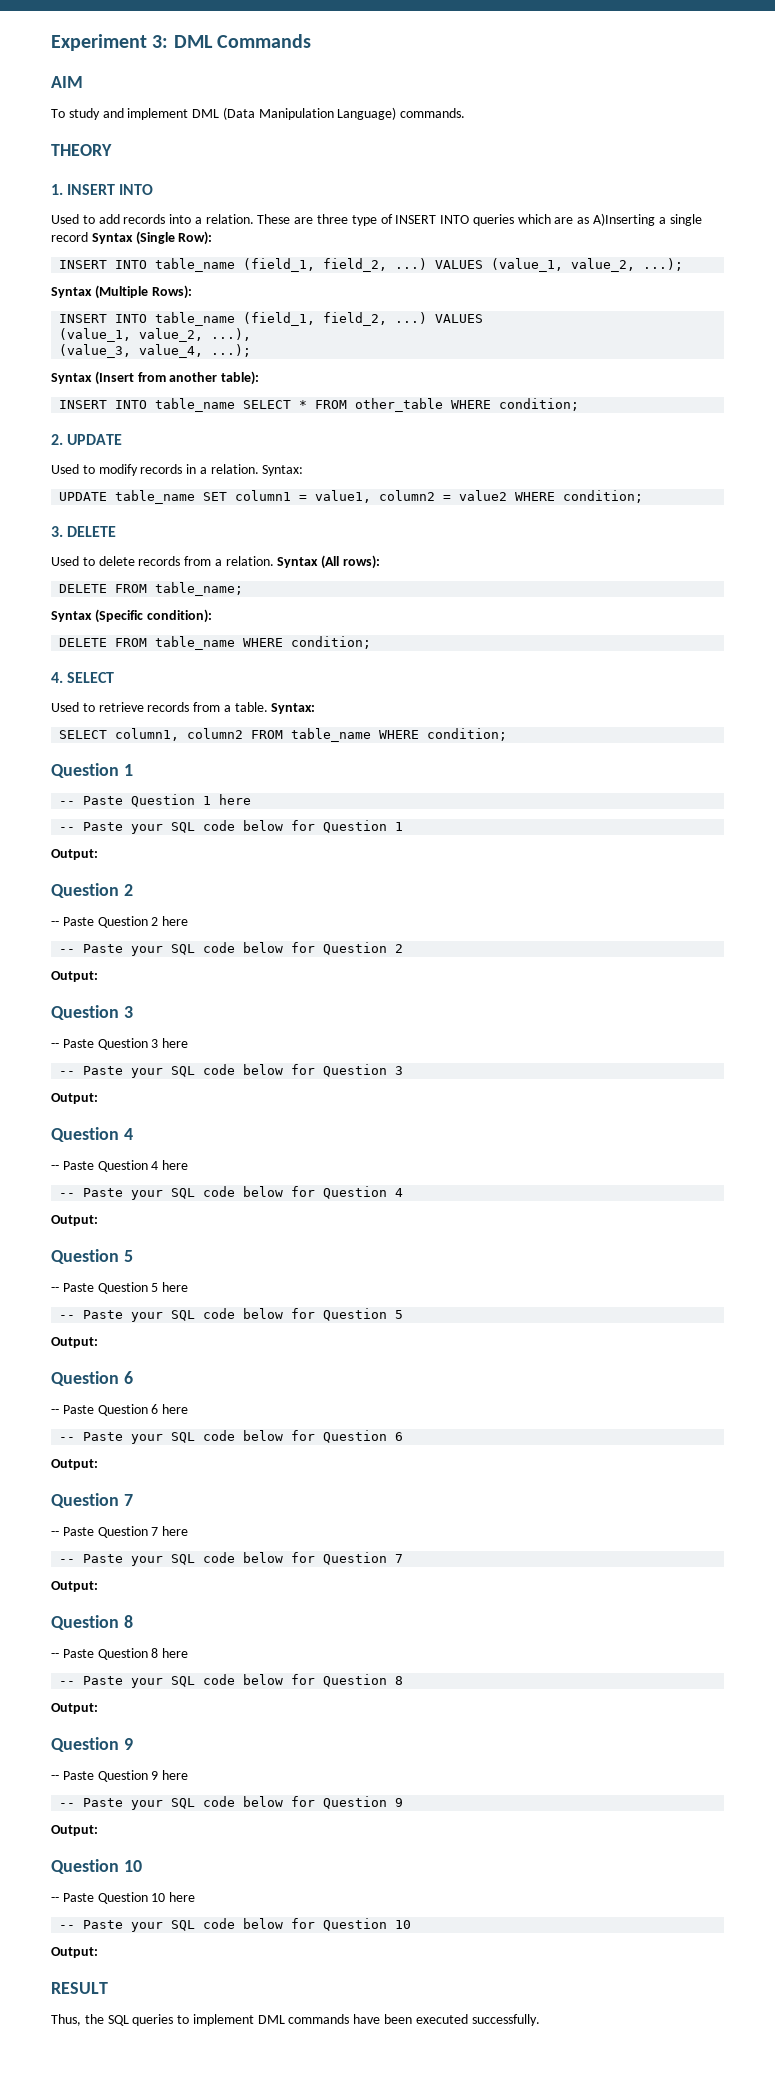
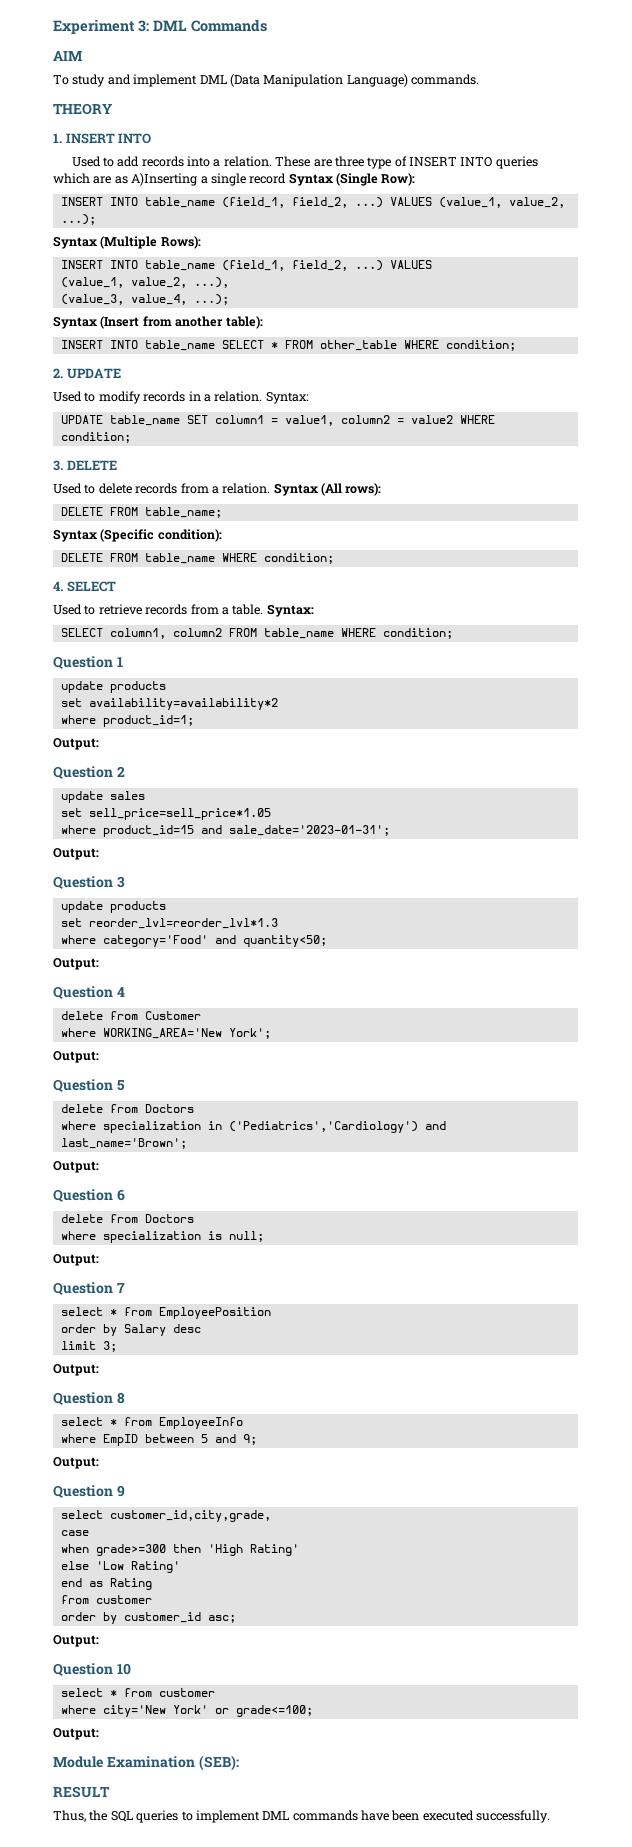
  SELECT column1, column2 FROM table_name WHERE condition;
  Question 1
- -- Paste Question 1 here
- -- Paste your SQL code below for Question 1
+ update products
+ set availability=availability*2
+ where product_id=1;
  Output:
  Question 2
- -- Paste Question 2 here
- -- Paste your SQL code below for Question 2
+ update sales
+ set sell_price=sell_price*1.05
+ where product_id=15 and sale_date='2023-01-31';
  Output:
  Question 3
- -- Paste Question 3 here
- -- Paste your SQL code below for Question 3
+ update products
+ set reorder_lvl=reorder_lvl*1.3
+ where category='Food' and quantity<50;
  Output:
  Question 4
- -- Paste Question 4 here
- -- Paste your SQL code below for Question 4
+ delete from Customer
+ where WORKING_AREA='New York';
  Output:
  Question 5
- -- Paste Question 5 here
- -- Paste your SQL code below for Question 5
+ delete from Doctors
+ where specialization in ('Pediatrics','Cardiology') and last_name='Brown';
  Output:
  Question 6
- -- Paste Question 6 here
- -- Paste your SQL code below for Question 6
+ delete from Doctors
+ where specialization is null;
  Output:
  Question 7
- -- Paste Question 7 here
- -- Paste your SQL code below for Question 7
+ select * from EmployeePosition
+ order by Salary desc
+ limit 3;
  Output:
  Question 8
- -- Paste Question 8 here
- -- Paste your SQL code below for Question 8
+ select * from EmployeeInfo
+ where EmpID between 5 and 9;
  Output:
  Question 9
- -- Paste Question 9 here
- -- Paste your SQL code below for Question 9
+ select customer_id,city,grade,
+ case
+ when grade>=300 then 'High Rating'
+ else 'Low Rating'
+ end as Rating
+ from customer
+ order by customer_id asc;
  Output:
  Question 10
- -- Paste Question 10 here
- -- Paste your SQL code below for Question 10
+ select * from customer
+ where city='New York' or grade<=100;
  Output:
+ Module Examination (SEB):

